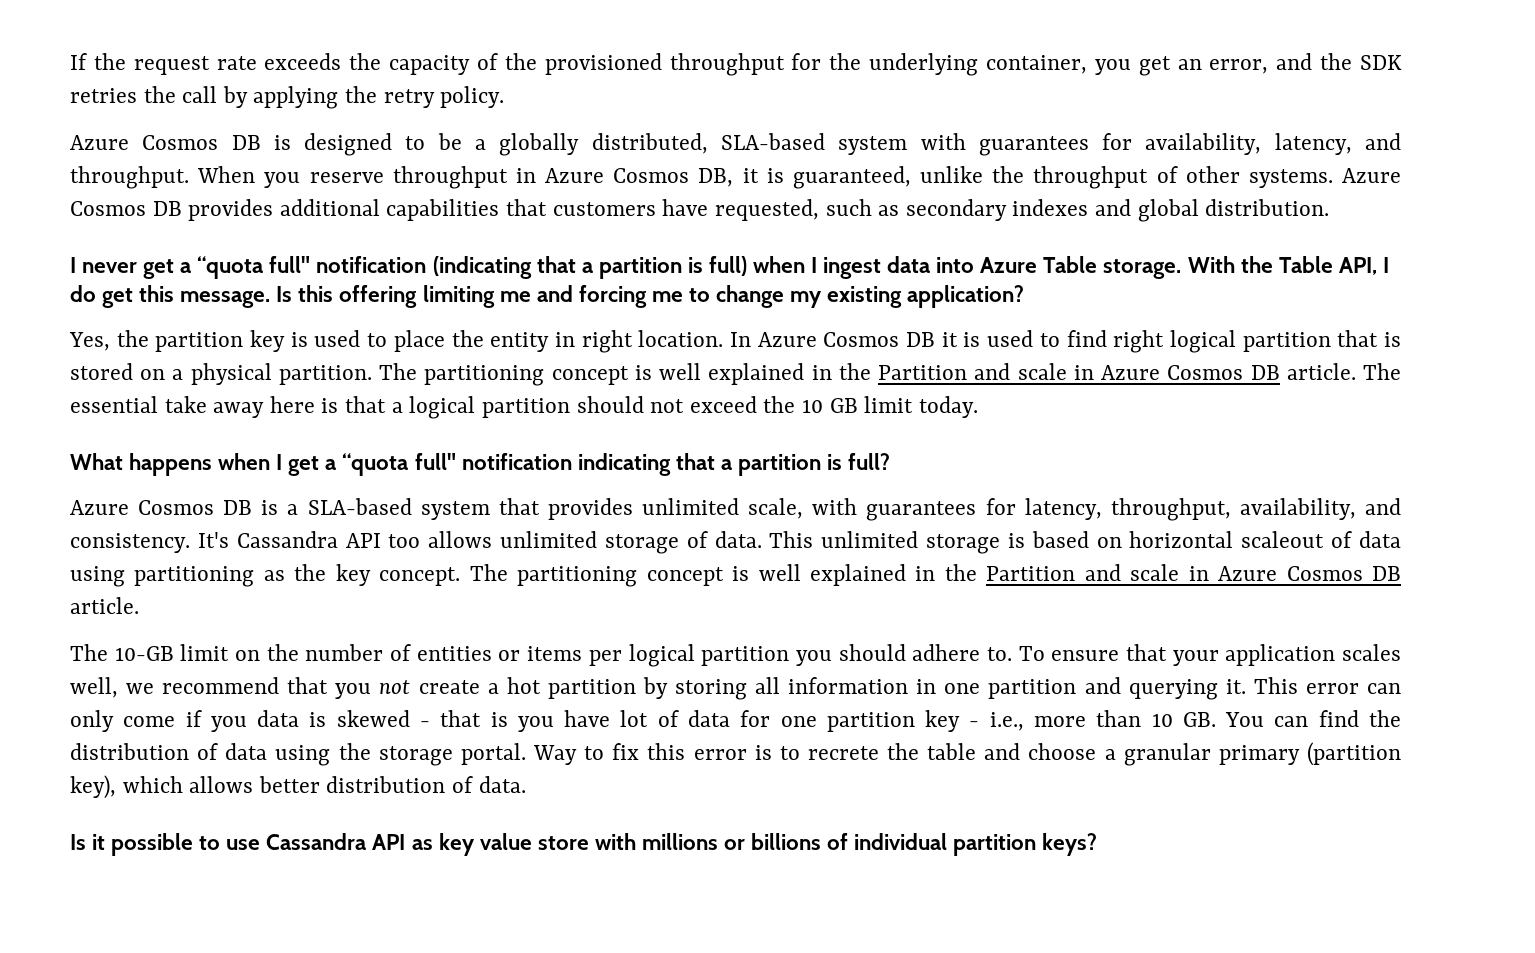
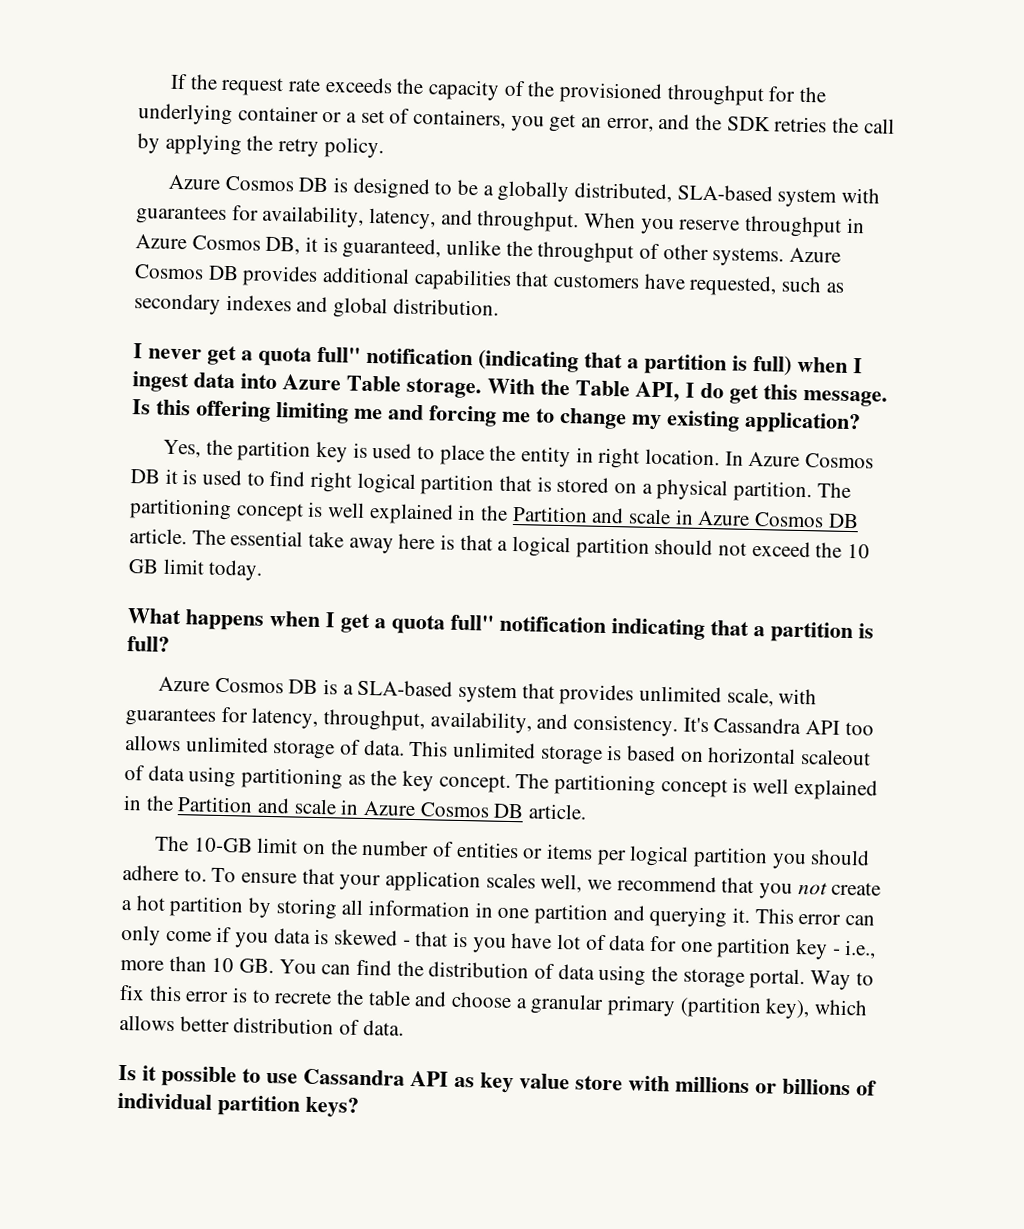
- If the request rate exceeds the capacity of the provisioned throughput for the underlying container, you get an error, and the SDK retries the call by applying the retry policy.
+ If the request rate exceeds the capacity of the provisioned throughput for the underlying container or a set of containers, you get an error, and the SDK retries the call by applying the retry policy.
- I never get a “quota full" notification (indicating that a partition is full) when I ingest data into Azure Table storage.
+ I never get a quota full" notification (indicating that a partition is full) when I ingest data into Azure Table storage.
- What happens when I get a “quota full" notification indicating that a partition is full?
+ What happens when I get a quota full" notification indicating that a partition is full?

